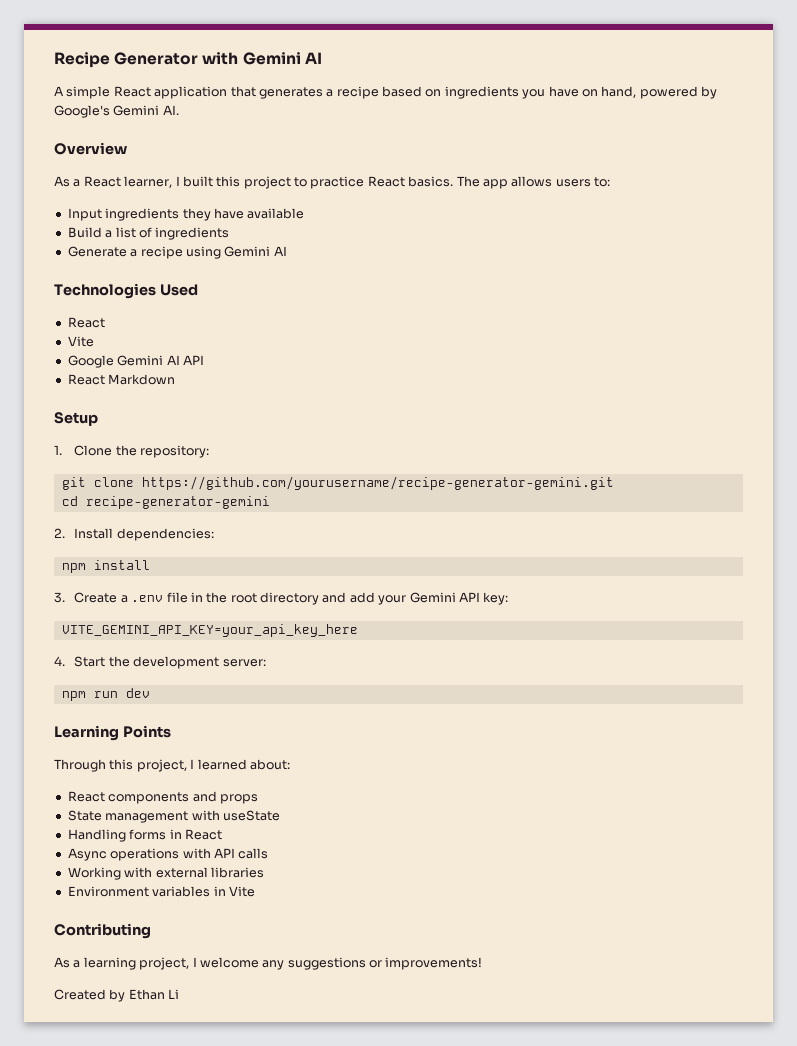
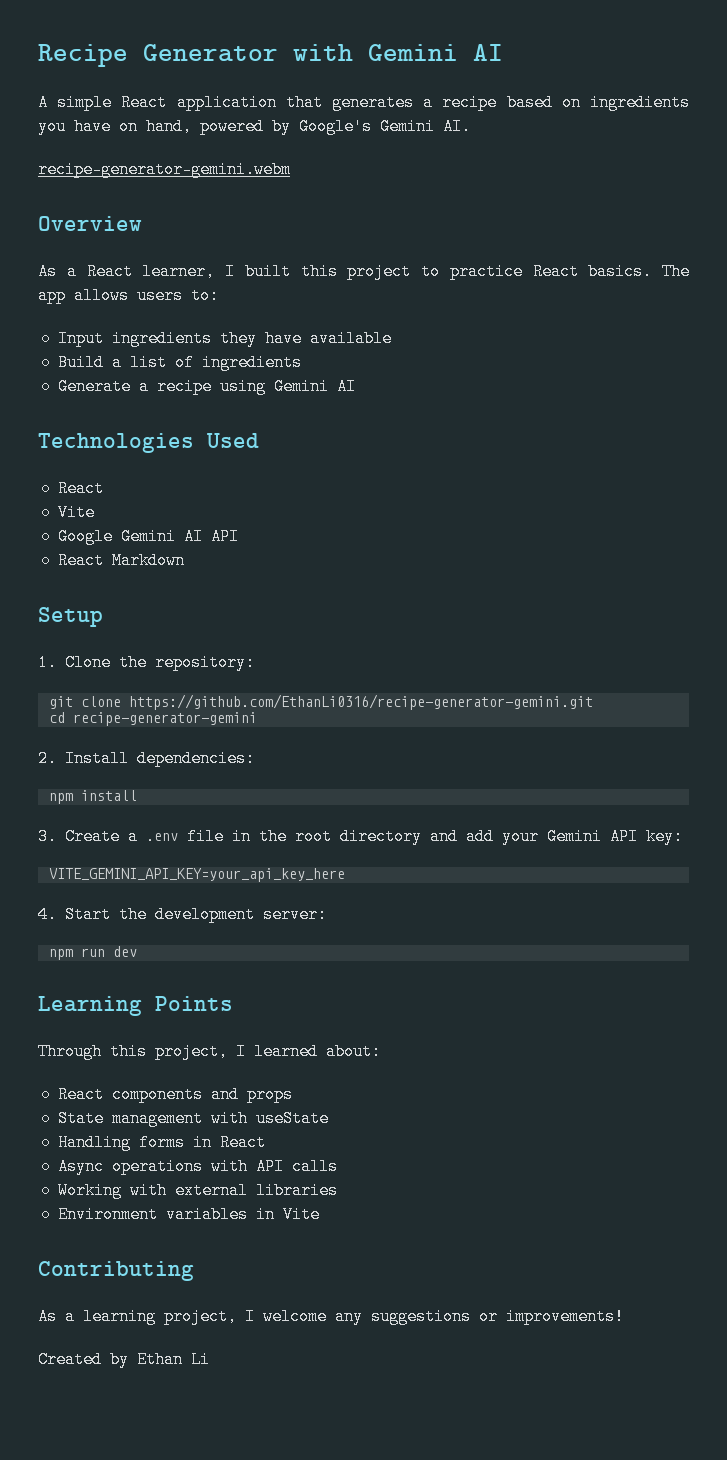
+ recipe-generator-gemini.webm
- git clone https://github.com/yourusername/recipe-generator-gemini.git
+ git clone https://github.com/EthanLi0316/recipe-generator-gemini.git

